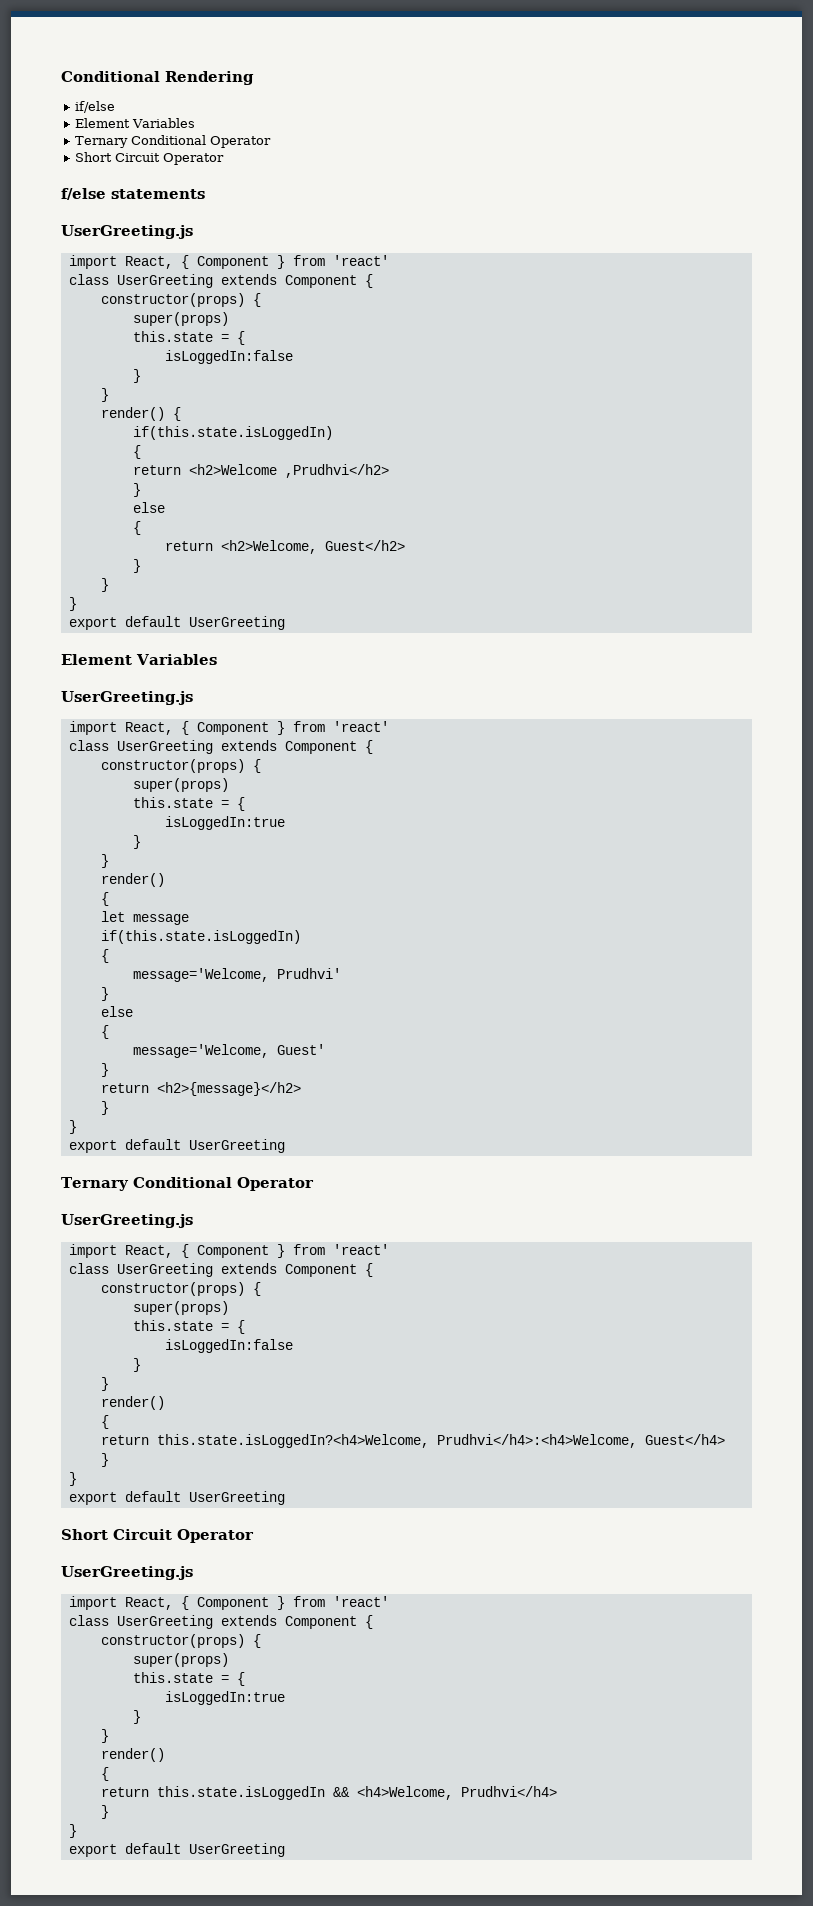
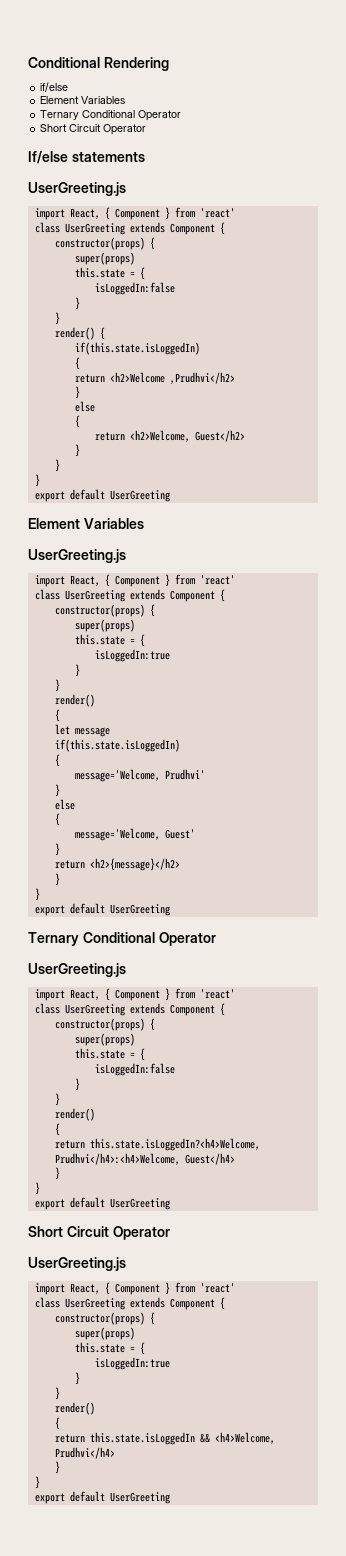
- f/else statements
+ If/else statements

